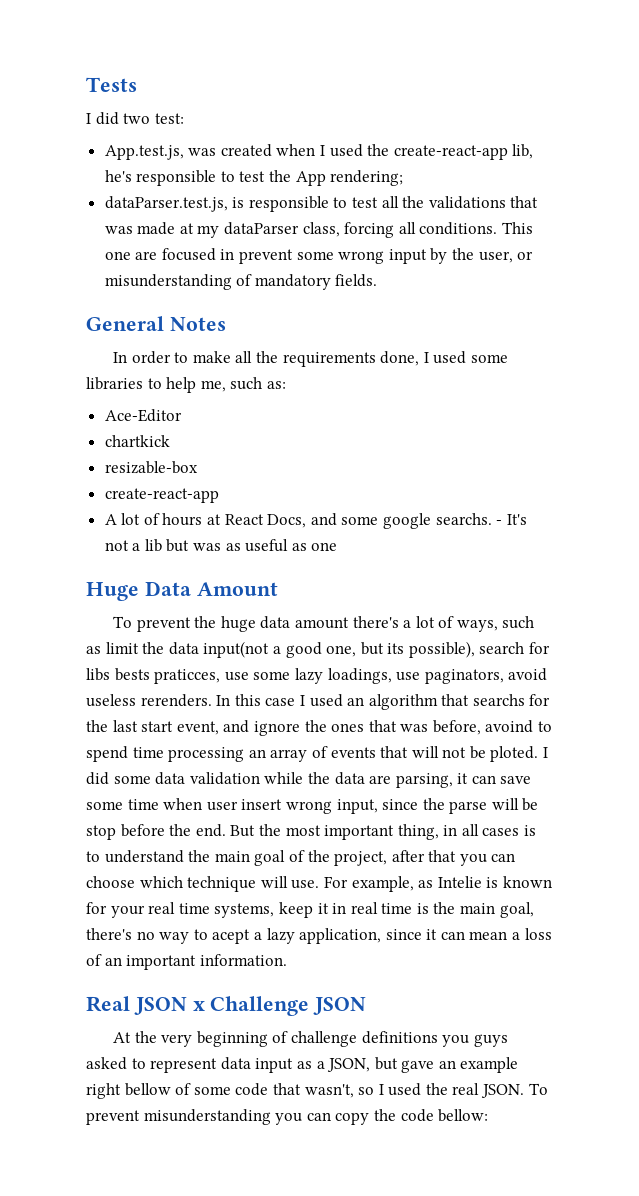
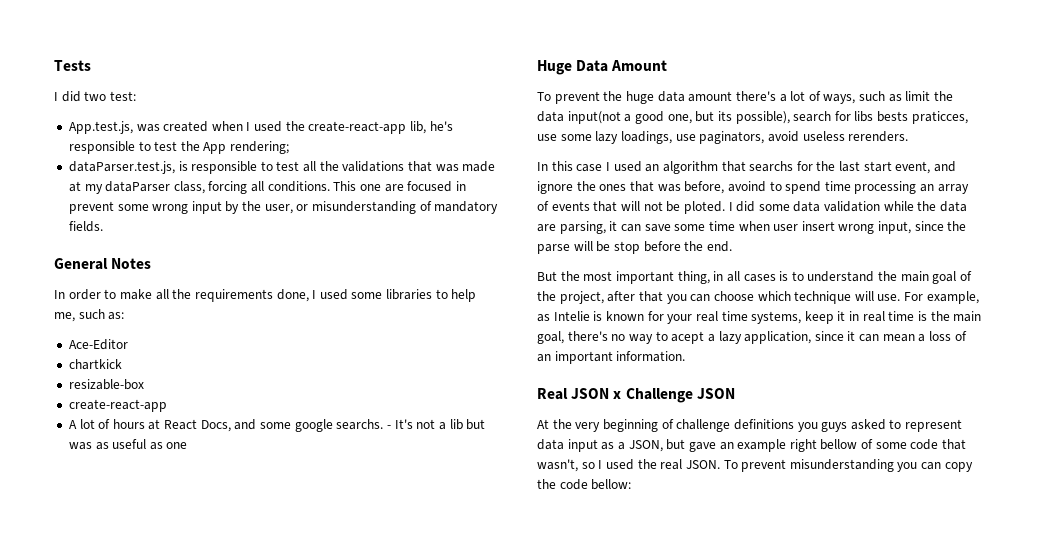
- To prevent the huge data amount there's a lot of ways, such as limit the data input(not a good one, but its possible), search for libs bests praticces, use some lazy loadings, use paginators, avoid useless rerenders. In this case I used an algorithm that searchs for the last start event, and ignore the ones that was before, avoind to spend time processing an array of events that will not be ploted.
+ To prevent the huge data amount there's a lot of ways, such as limit the data input(not a good one, but its possible), search for libs bests praticces, use some lazy loadings, use paginators, avoid useless rerenders.
+ In this case I used an algorithm that searchs for the last start event, and ignore the ones that was before, avoind to spend time processing an array of events that will not be ploted.
- I did some data validation while the data are parsing, it can save some time when user insert wrong input, since the parse will be stop before the end. But the most important thing, in all cases is to understand the main goal of the project, after that you can choose which technique will use.
+ I did some data validation while the data are parsing, it can save some time when user insert wrong input, since the parse will be stop before the end.
+ But the most important thing, in all cases is to understand the main goal of the project, after that you can choose which technique will use.

